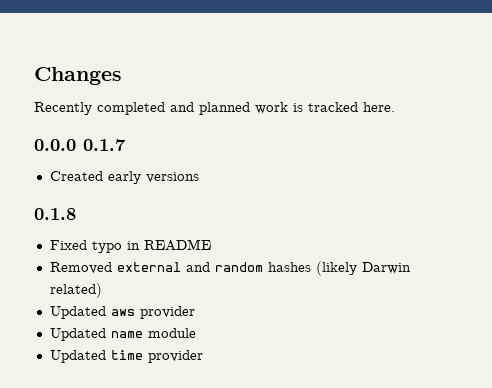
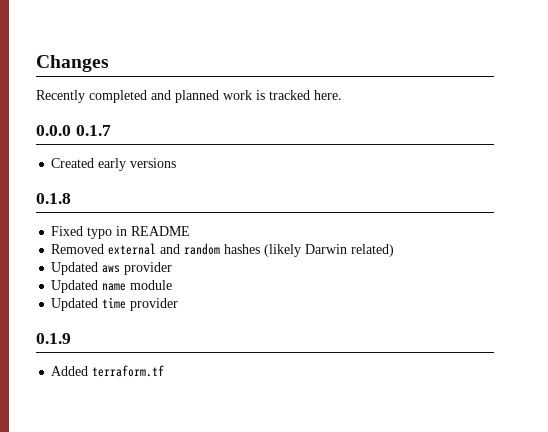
+ 0.1.9
+ Added terraform.tf

